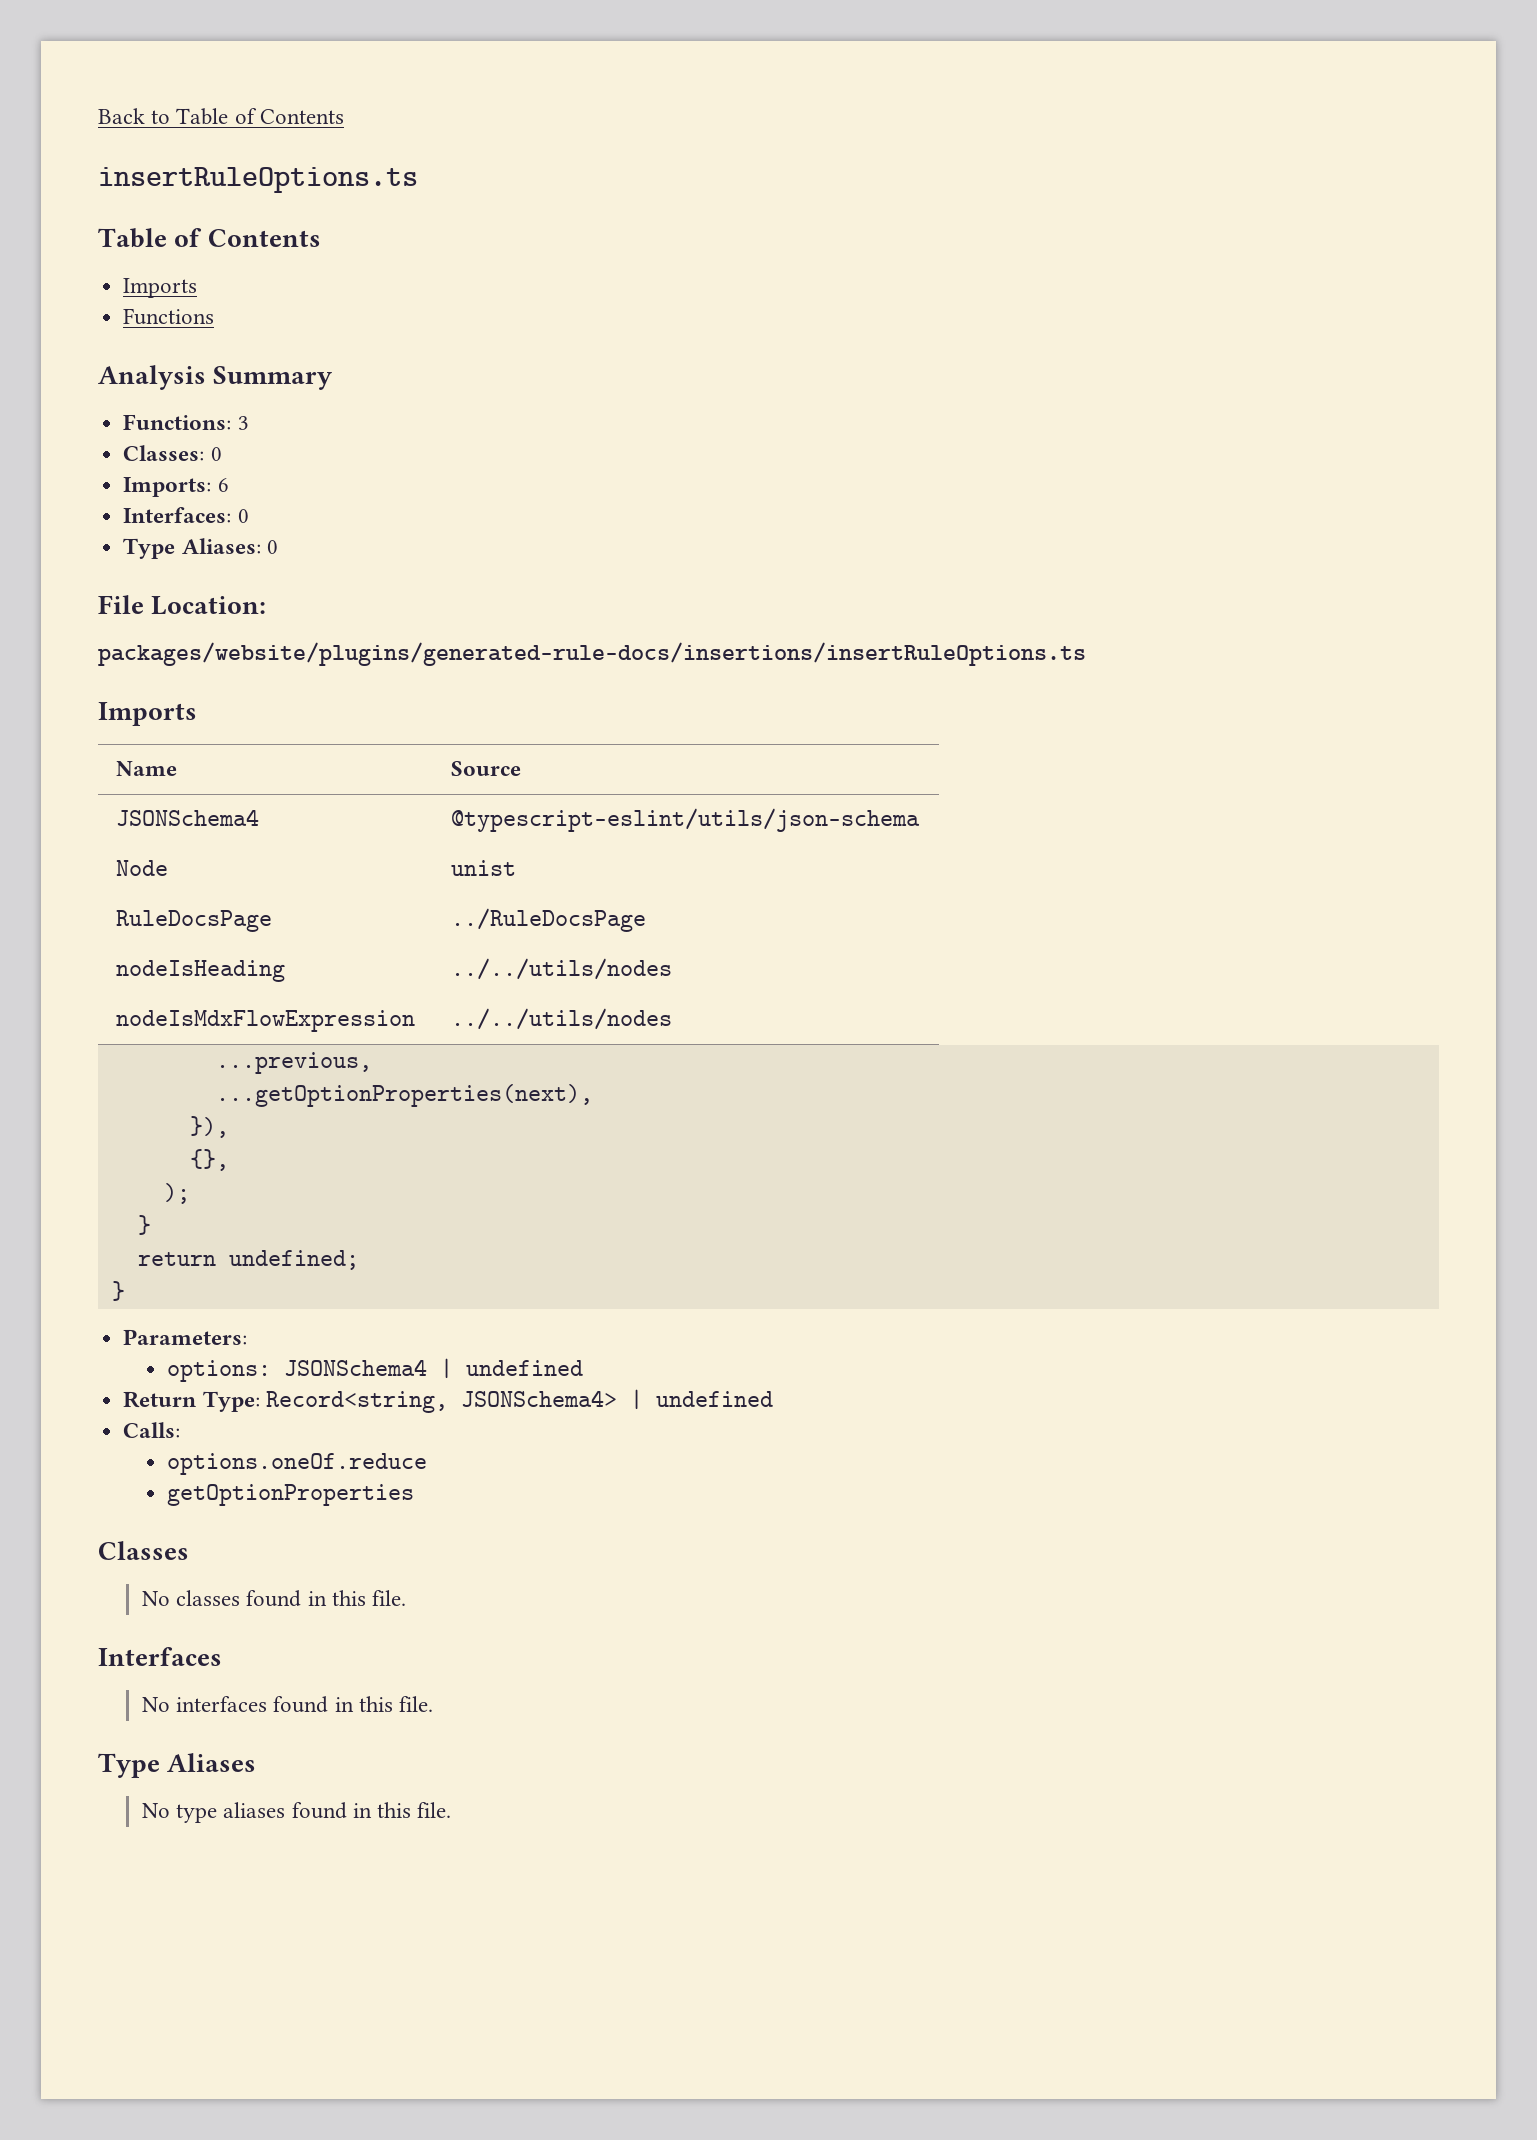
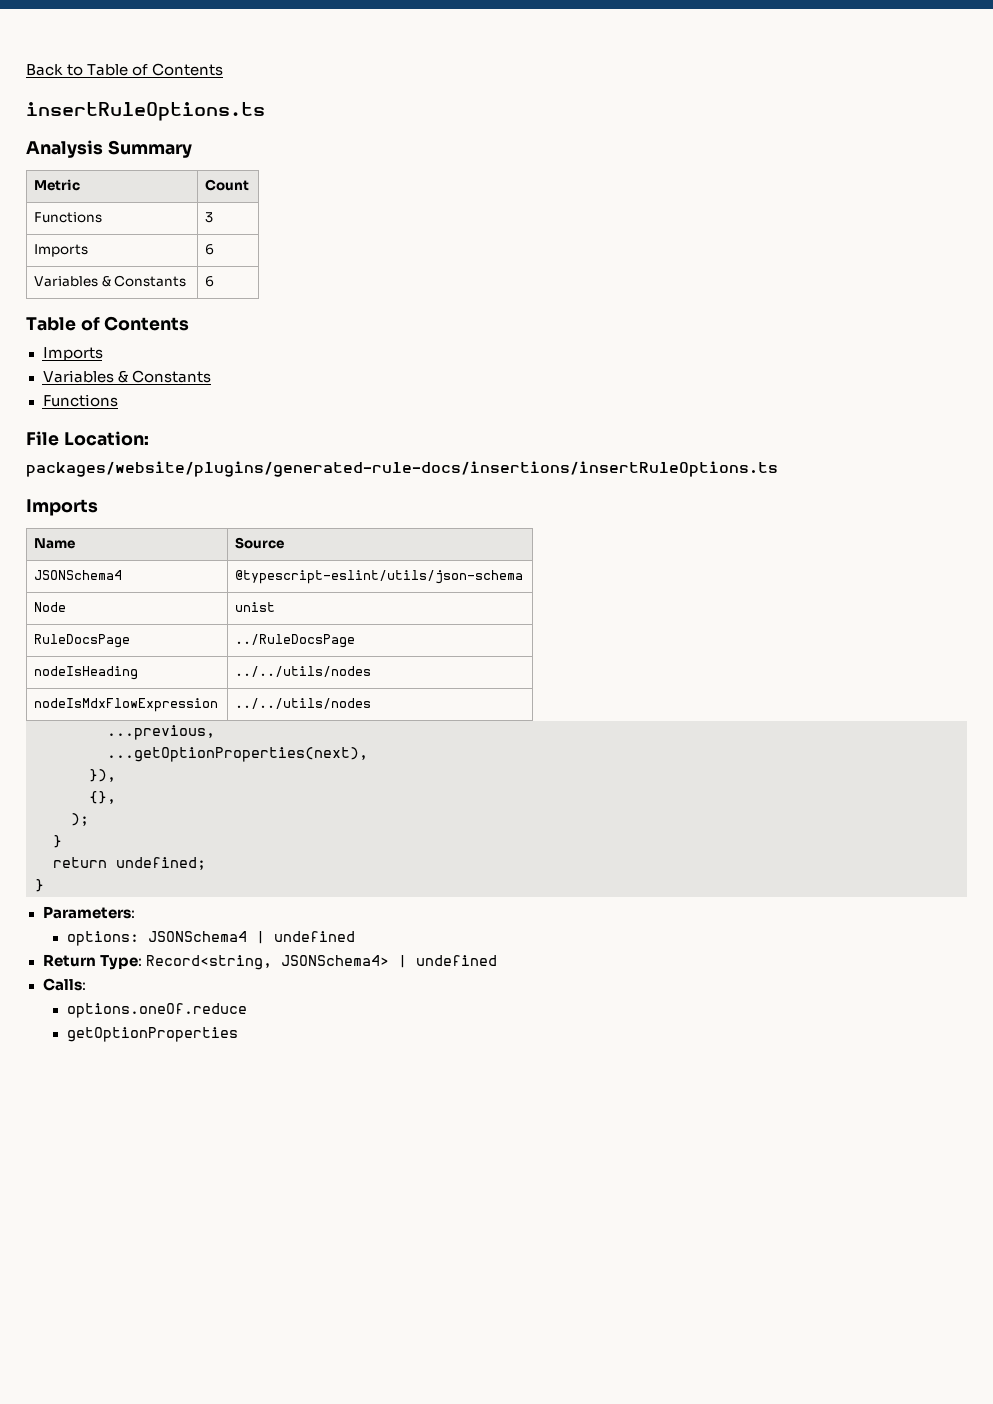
  insertRuleOptions.ts
+ Analysis Summary
+ Metric | Count
+ Functions | 3
+ Imports | 6
+ Variables & Constants | 6
  Table of Contents
  Imports
+ Variables & Constants
  Functions
- Analysis Summary
- Functions: 3
- Classes: 0
- Imports: 6
- Interfaces: 0
- Type Aliases: 0
- Classes
- No classes found in this file.
- Interfaces
- No interfaces found in this file.
- Type Aliases
- No type aliases found in this file.

